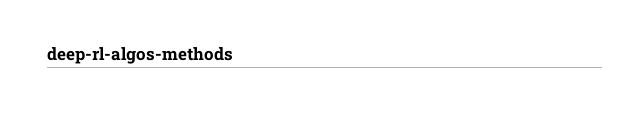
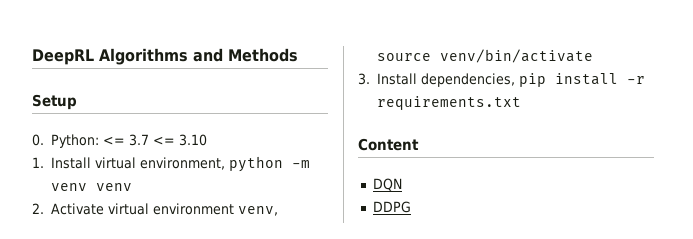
- deep-rl-algos-methods
+ DeepRL Algorithms and Methods
+ Setup
+ 0. Python: <= 3.7 <= 3.10
+ 1. Install virtual environment, python -m venv venv
+ 2. Activate virtual environment venv, source venv/bin/activate
+ 3. Install dependencies, pip install -r requirements.txt
+ Content
+ DQN
+ DDPG

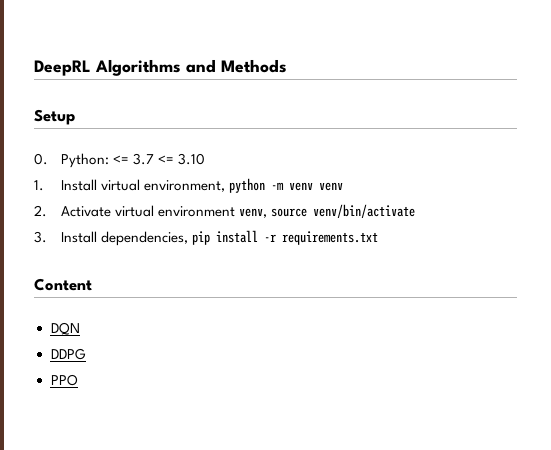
+ PPO

